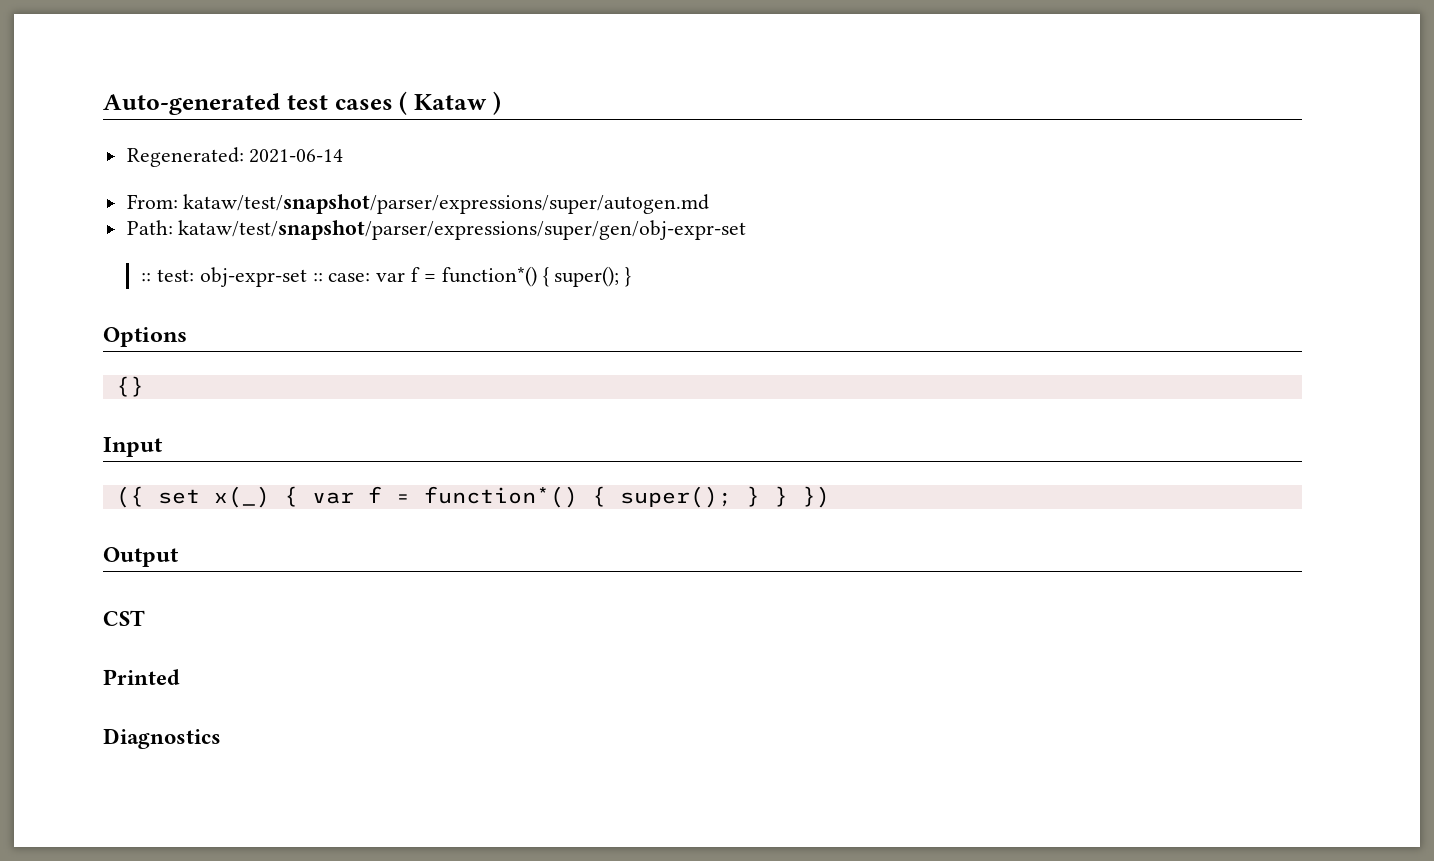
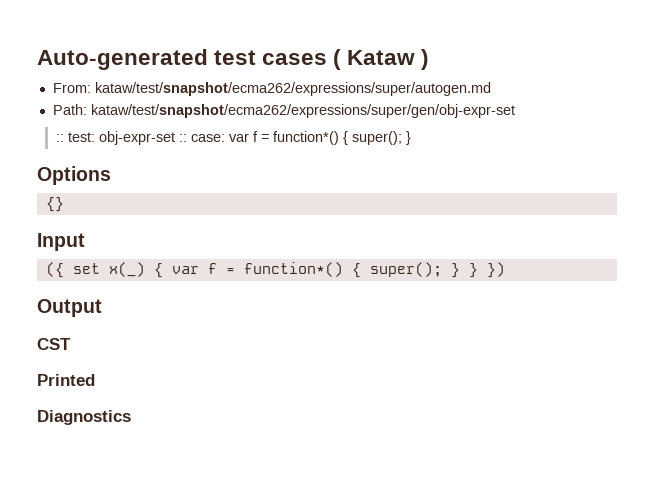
- Regenerated: 2021-06-14
- From: kataw/test/snapshot/parser/expressions/super/autogen.md
+ From: kataw/test/snapshot/ecma262/expressions/super/autogen.md
- Path: kataw/test/snapshot/parser/expressions/super/gen/obj-expr-set
+ Path: kataw/test/snapshot/ecma262/expressions/super/gen/obj-expr-set

